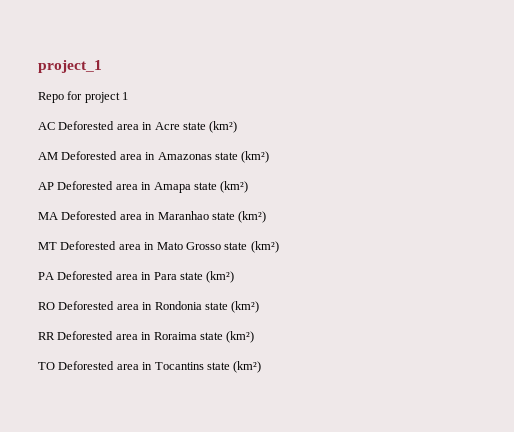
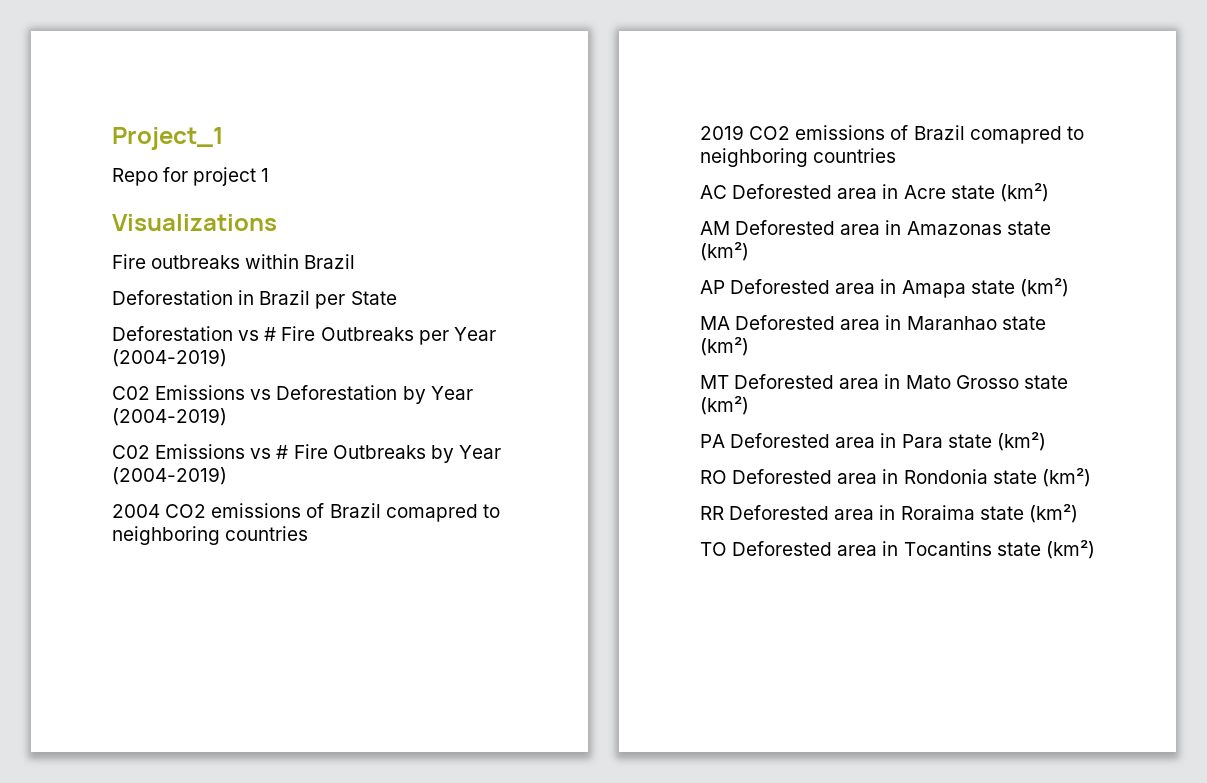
- project_1
+ Project_1
+ Visualizations
+ Fire outbreaks within Brazil
+ Deforestation in Brazil per State
+ Deforestation vs # Fire Outbreaks per Year (2004-2019)
+ C02 Emissions vs Deforestation by Year (2004-2019)
+ C02 Emissions vs # Fire Outbreaks by Year (2004-2019)
+ 2004 CO2 emissions of Brazil comapred to neighboring countries
+ 2019 CO2 emissions of Brazil comapred to neighboring countries

